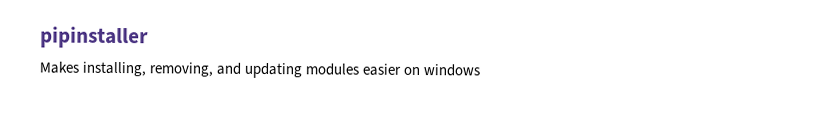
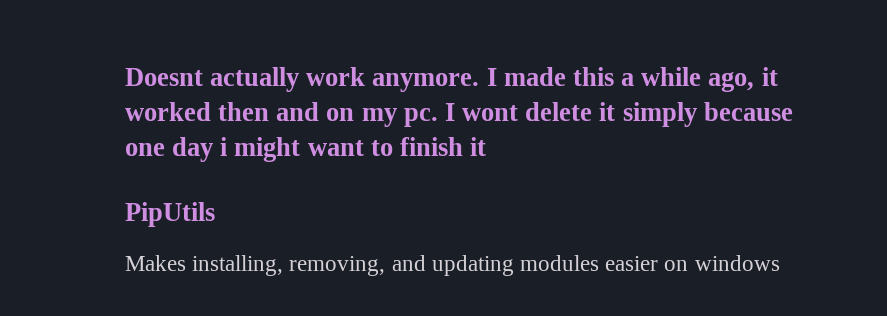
- pipinstaller
+ Doesnt actually work anymore. I made this a while ago, it worked then and on my pc. I wont delete it simply because one day i might want to finish it
+ PipUtils

